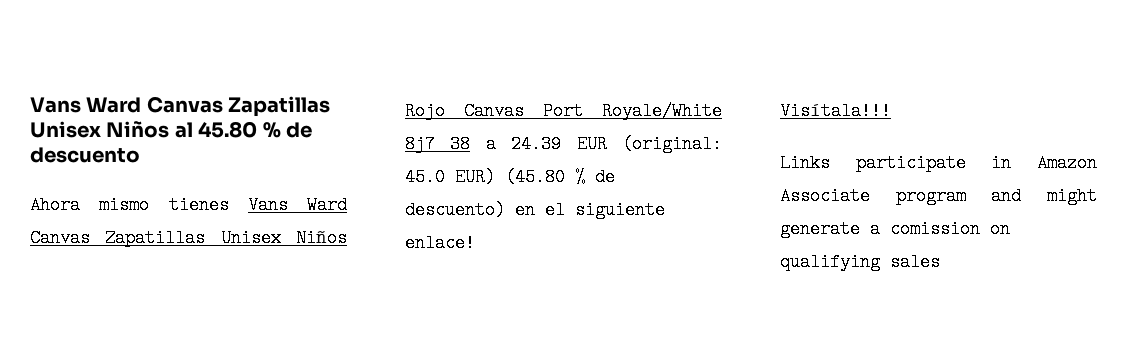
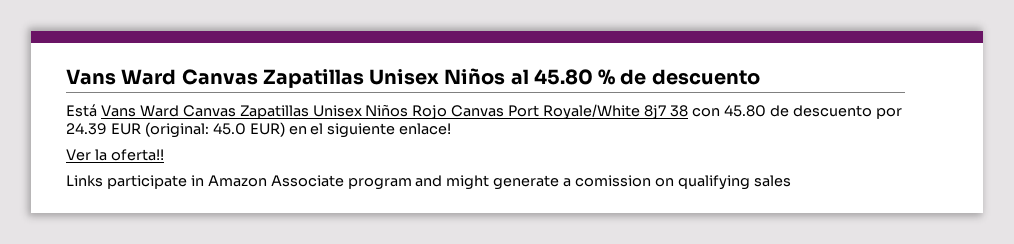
- Ahora mismo tienes Vans Ward Canvas Zapatillas Unisex Niños Rojo Canvas Port Royale/White 8j7 38 a 24.39 EUR (original: 45.0 EUR) (45.80 % de descuento) en el siguiente enlace!
+ Está Vans Ward Canvas Zapatillas Unisex Niños Rojo Canvas Port Royale/White 8j7 38 con 45.80 de descuento por 24.39 EUR (original: 45.0 EUR) en el siguiente enlace!
- Visítala!!!
+ Ver la oferta!!

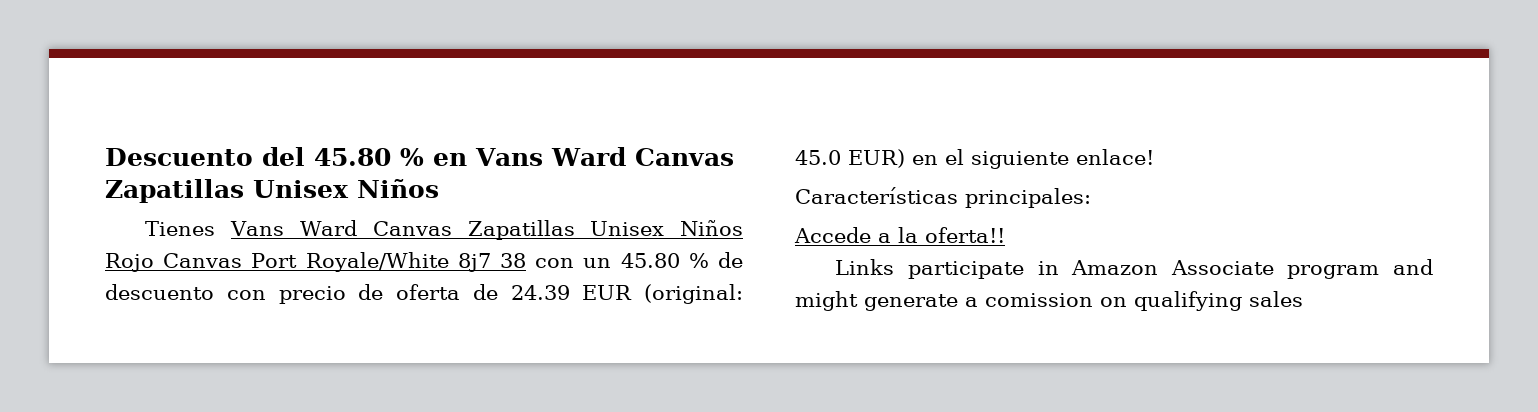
- Vans Ward Canvas Zapatillas Unisex Niños al 45.80 % de descuento
- Está Vans Ward Canvas Zapatillas Unisex Niños Rojo Canvas Port Royale/White 8j7 38 con 45.80 de descuento por 24.39 EUR (original: 45.0 EUR) en el siguiente enlace!
+ Descuento del 45.80 % en Vans Ward Canvas Zapatillas Unisex Niños
+ Tienes Vans Ward Canvas Zapatillas Unisex Niños Rojo Canvas Port Royale/White 8j7 38 con un 45.80 % de descuento con precio de oferta de 24.39 EUR (original: 45.0 EUR) en el siguiente enlace!
- Ver la oferta!!
+ Características principales:
+ Accede a la oferta!!

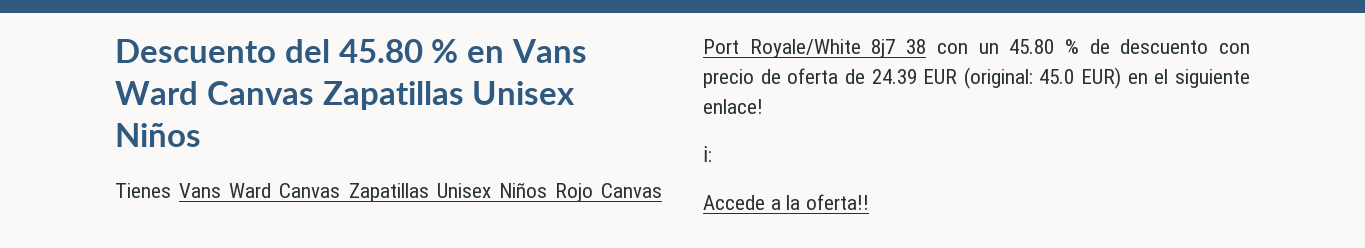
- Características principales:
+ ℹ:
- Links participate in Amazon Associate program and might generate a comission on qualifying sales

